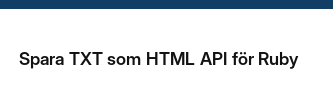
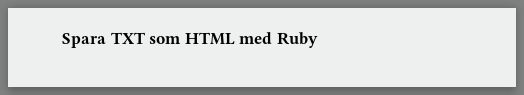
- Spara TXT som HTML API för Ruby
+ Spara TXT som HTML med Ruby

